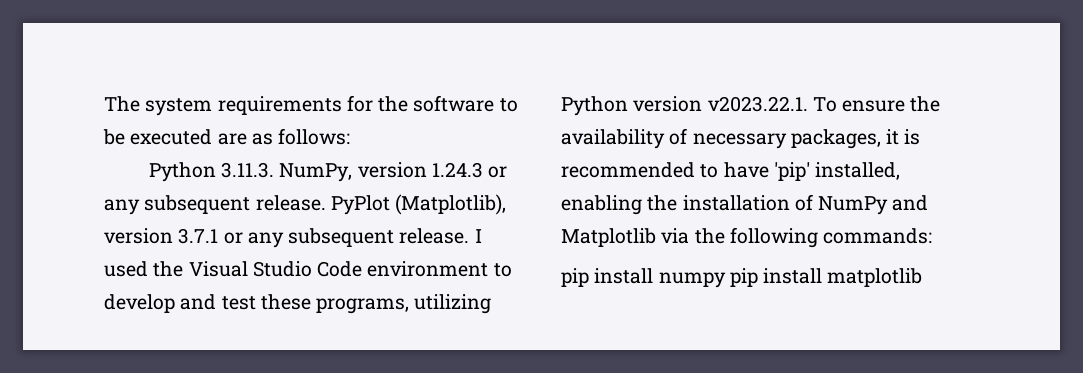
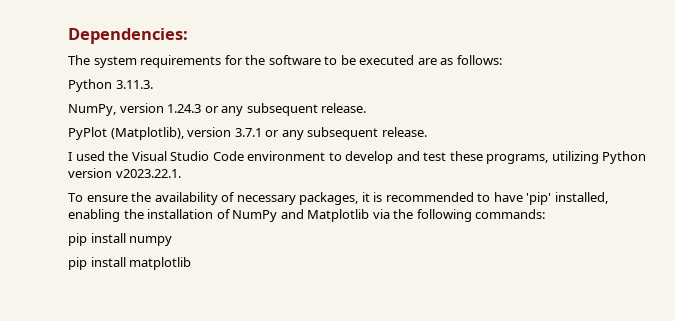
+ Dependencies:
- Python 3.11.3. NumPy, version 1.24.3 or any subsequent release. PyPlot (Matplotlib), version 3.7.1 or any subsequent release. I used the Visual Studio Code environment to develop and test these programs, utilizing Python version v2023.22.1. To ensure the availability of necessary packages, it is recommended to have 'pip' installed, enabling the installation of NumPy and Matplotlib via the following commands:
+ Python 3.11.3.
+ NumPy, version 1.24.3 or any subsequent release.
+ PyPlot (Matplotlib), version 3.7.1 or any subsequent release.
+ I used the Visual Studio Code environment to develop and test these programs, utilizing Python version v2023.22.1.
+ To ensure the availability of necessary packages, it is recommended to have 'pip' installed, enabling the installation of NumPy and Matplotlib via the following commands:
- pip install numpy pip install matplotlib
+ pip install numpy
+ pip install matplotlib

